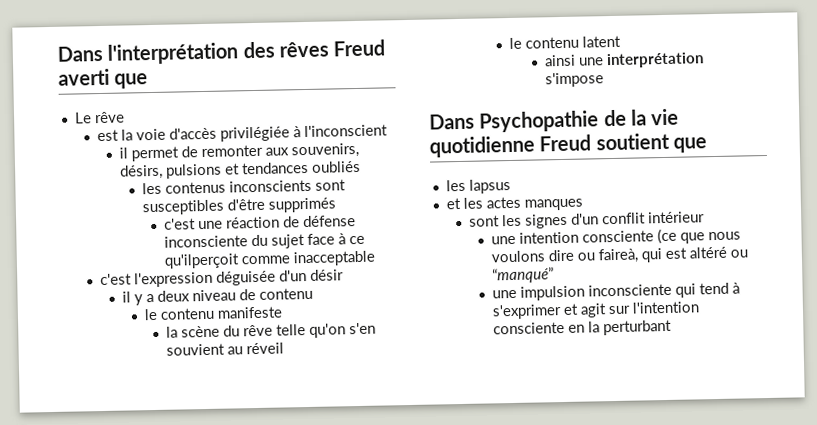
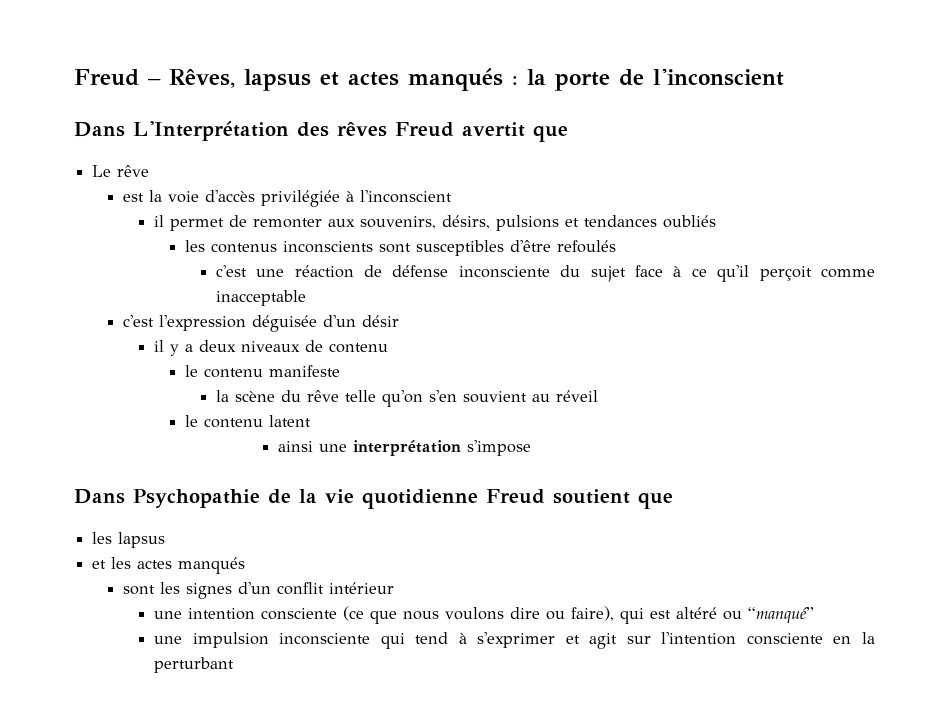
- Dans l'interprétation des rêves Freud averti que
+ Freud – Rêves, lapsus et actes manqués : la porte de l'inconscient
+ Dans L'Interprétation des rêves Freud avertit que
- les contenus inconscients sont susceptibles d'être supprimés
+ les contenus inconscients sont susceptibles d'être refoulés
- c'est une réaction de défense inconsciente du sujet face à ce qu'ilperçoit comme inacceptable
+ c'est une réaction de défense inconsciente du sujet face à ce qu'il perçoit comme inacceptable
- il y a deux niveau de contenu
+ il y a deux niveaux de contenu
- et les actes manques
+ et les actes manqués
- une intention consciente (ce que nous voulons dire ou faireà, qui est altéré ou “manqué”
+ une intention consciente (ce que nous voulons dire ou faire), qui est altéré ou “manqué”

